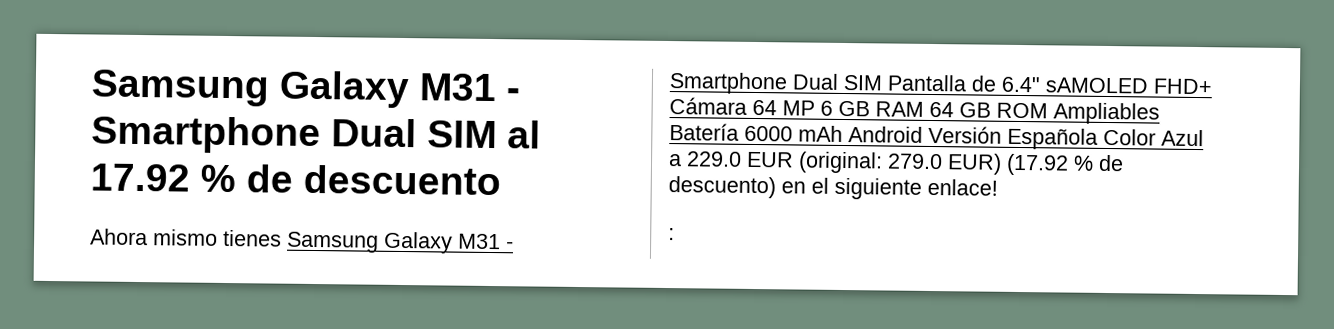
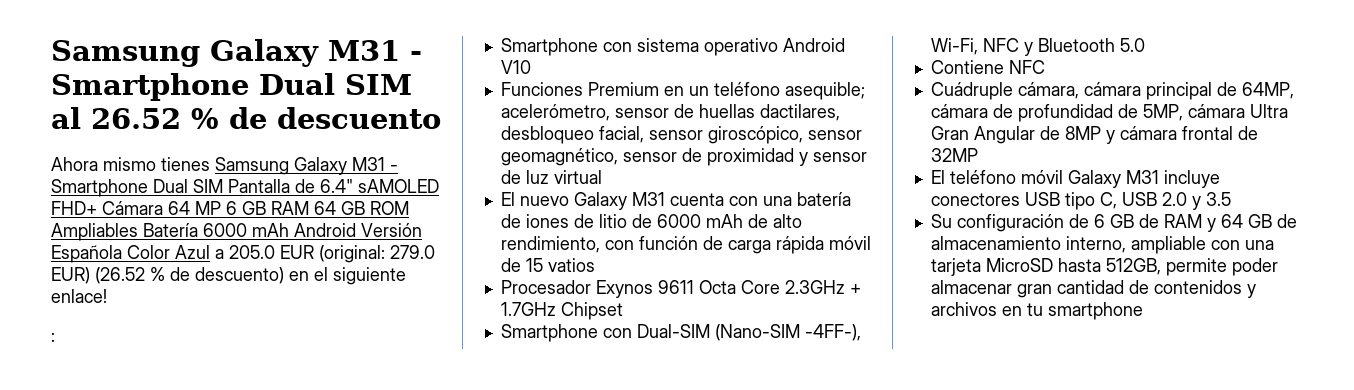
- Samsung Galaxy M31 - Smartphone Dual SIM al 17.92 % de descuento
+ Samsung Galaxy M31 - Smartphone Dual SIM al 26.52 % de descuento
- Ahora mismo tienes Samsung Galaxy M31 - Smartphone Dual SIM Pantalla de 6.4" sAMOLED FHD+ Cámara 64 MP 6 GB RAM 64 GB ROM Ampliables Batería 6000 mAh Android Versión Española Color Azul a 229.0 EUR (original: 279.0 EUR) (17.92 % de descuento) en el siguiente enlace!
+ Ahora mismo tienes Samsung Galaxy M31 - Smartphone Dual SIM Pantalla de 6.4" sAMOLED FHD+ Cámara 64 MP 6 GB RAM 64 GB ROM Ampliables Batería 6000 mAh Android Versión Española Color Azul a 205.0 EUR (original: 279.0 EUR) (26.52 % de descuento) en el siguiente enlace!
+ Smartphone con sistema operativo Android V10
+ Funciones Premium en un teléfono asequible; acelerómetro, sensor de huellas dactilares, desbloqueo facial, sensor giroscópico, sensor geomagnético, sensor de proximidad y sensor de luz virtual
+ El nuevo Galaxy M31 cuenta con una batería de iones de litio de 6000 mAh de alto rendimiento, con función de carga rápida móvil de 15 vatios
+ Procesador Exynos 9611 Octa Core 2.3GHz + 1.7GHz Chipset
+ Smartphone con Dual-SIM (Nano-SIM -4FF-), Wi-Fi, NFC y Bluetooth 5.0
+ Contiene NFC
+ Cuádruple cámara, cámara principal de 64MP, cámara de profundidad de 5MP, cámara Ultra Gran Angular de 8MP y cámara frontal de 32MP
+ El teléfono móvil Galaxy M31 incluye conectores USB tipo C, USB 2.0 y 3.5
+ Su configuración de 6 GB de RAM y 64 GB de almacenamiento interno, ampliable con una tarjeta MicroSD hasta 512GB, permite poder almacenar gran cantidad de contenidos y archivos en tu smartphone

